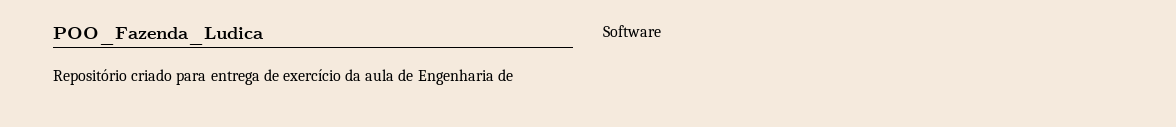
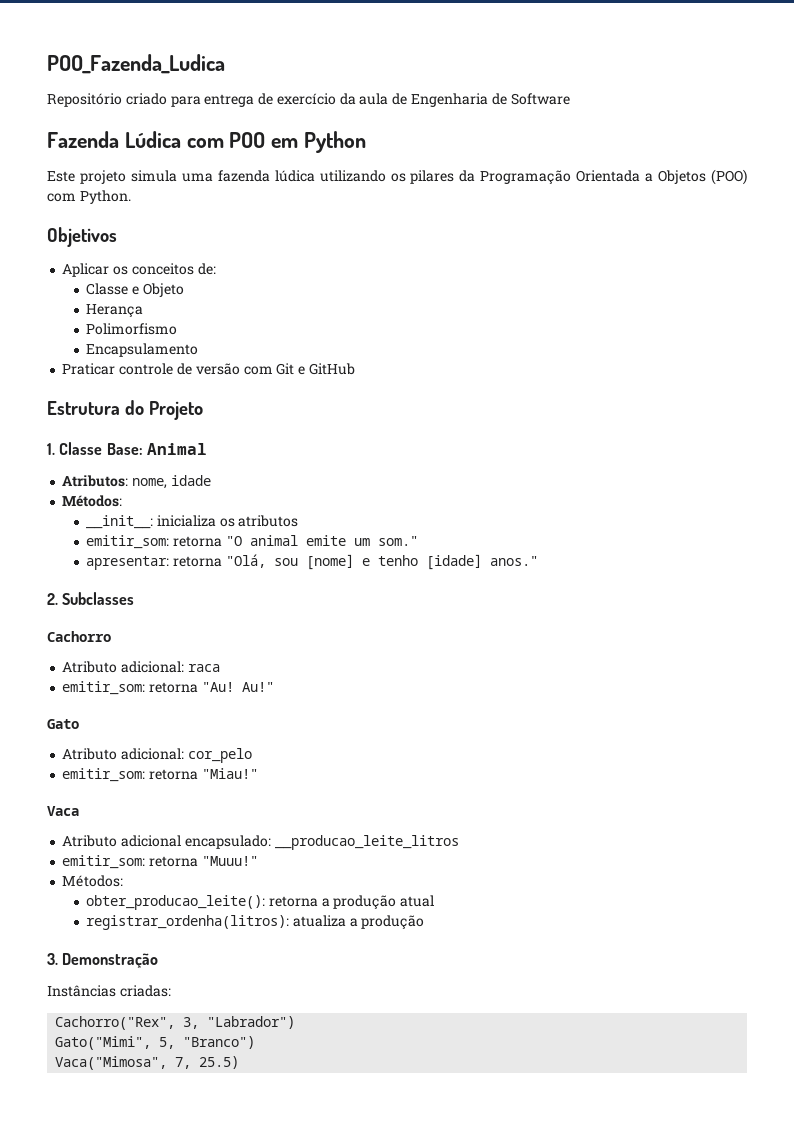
+ Fazenda Lúdica com POO em Python
+ Este projeto simula uma fazenda lúdica utilizando os pilares da Programação Orientada a Objetos (POO) com Python.
+ Objetivos
+ Aplicar os conceitos de:
+ Classe e Objeto
+ Herança
+ Polimorfismo
+ Encapsulamento
+ Praticar controle de versão com Git e GitHub
+ Estrutura do Projeto
+ 1. Classe Base: Animal
+ Atributos: nome, idade
+ Métodos:
+ __init__: inicializa os atributos
+ emitir_som: retorna "O animal emite um som."
+ apresentar: retorna "Olá, sou [nome] e tenho [idade] anos."
+ 2. Subclasses
+ Cachorro
+ Atributo adicional: raca
+ emitir_som: retorna "Au! Au!"
+ Gato
+ Atributo adicional: cor_pelo
+ emitir_som: retorna "Miau!"
+ Vaca
+ Atributo adicional encapsulado: __producao_leite_litros
+ emitir_som: retorna "Muuu!"
+ Métodos:
+ obter_producao_leite(): retorna a produção atual
+ registrar_ordenha(litros): atualiza a produção
+ 3. Demonstração
+ Instâncias criadas:
+ Cachorro("Rex", 3, "Labrador")
+ Gato("Mimi", 5, "Branco")
+ Vaca("Mimosa", 7, 25.5)

